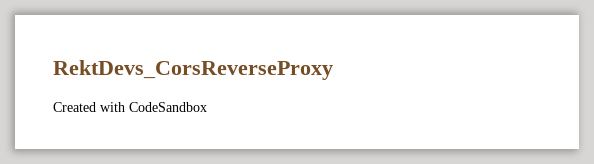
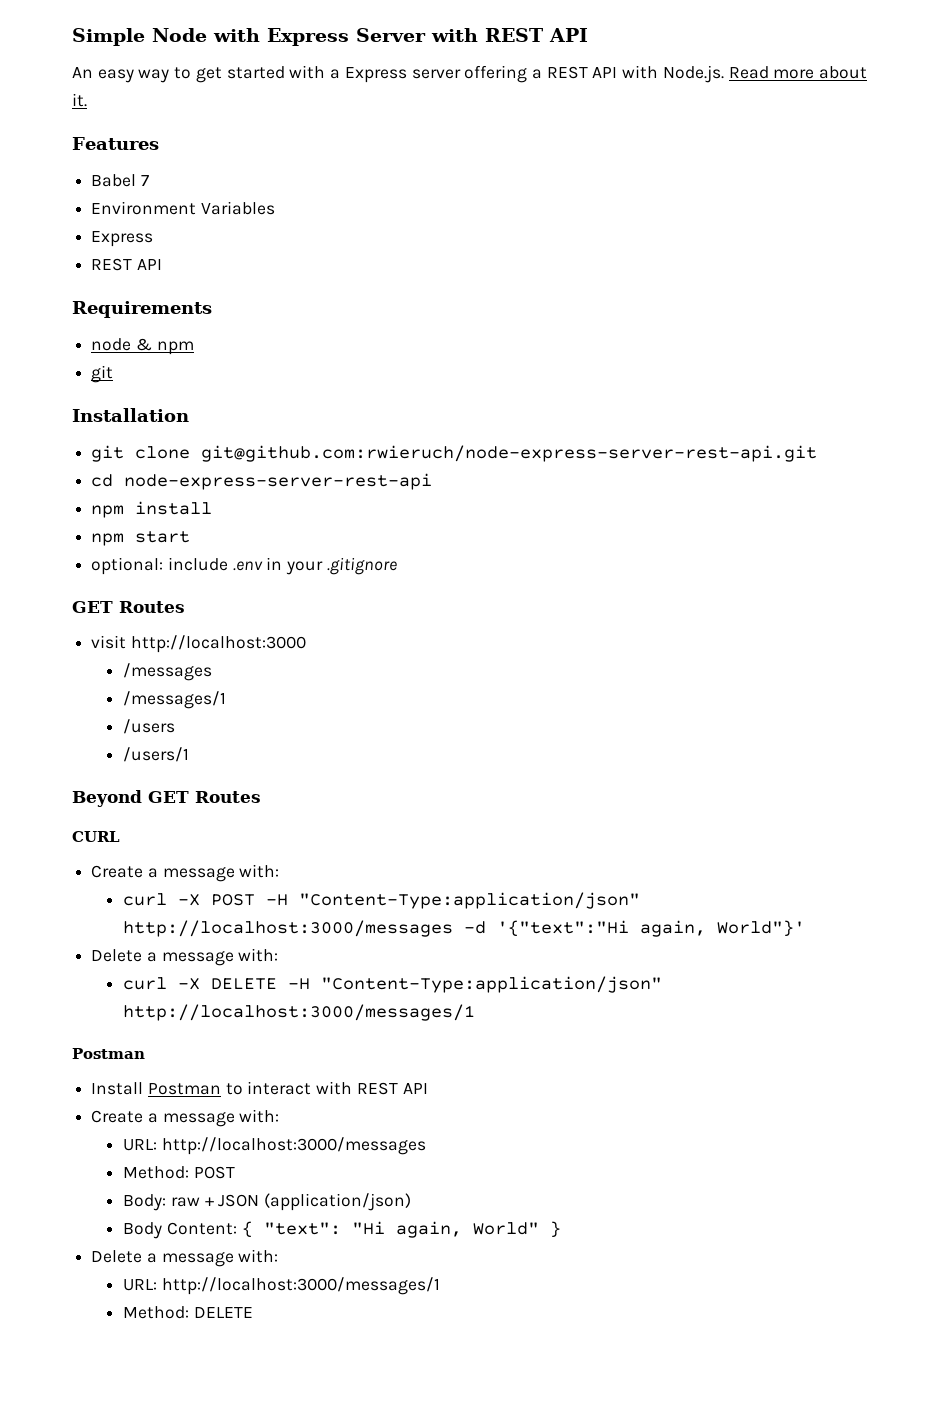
- RektDevs_CorsReverseProxy
- Created with CodeSandbox
+ Simple Node with Express Server with REST API
+ An easy way to get started with a Express server offering a REST API with Node.js. Read more about it.
+ Features
+ Babel 7
+ Environment Variables
+ Express
+ REST API
+ Requirements
+ node & npm
+ git
+ Installation
+ git clone git@github.com:rwieruch/node-express-server-rest-api.git
+ cd node-express-server-rest-api
+ npm install
+ npm start
+ optional: include .env in your .gitignore
+ GET Routes
+ visit http://localhost:3000
+ /messages
+ /messages/1
+ /users
+ /users/1
+ Beyond GET Routes
+ CURL
+ Create a message with:
+ curl -X POST -H "Content-Type:application/json" http://localhost:3000/messages -d '{"text":"Hi again, World"}'
+ Delete a message with:
+ curl -X DELETE -H "Content-Type:application/json" http://localhost:3000/messages/1
+ Postman
+ Install Postman to interact with REST API
+ Create a message with:
+ URL: http://localhost:3000/messages
+ Method: POST
+ Body: raw + JSON (application/json)
+ Body Content: { "text": "Hi again, World" }
+ Delete a message with:
+ URL: http://localhost:3000/messages/1
+ Method: DELETE

